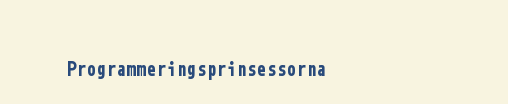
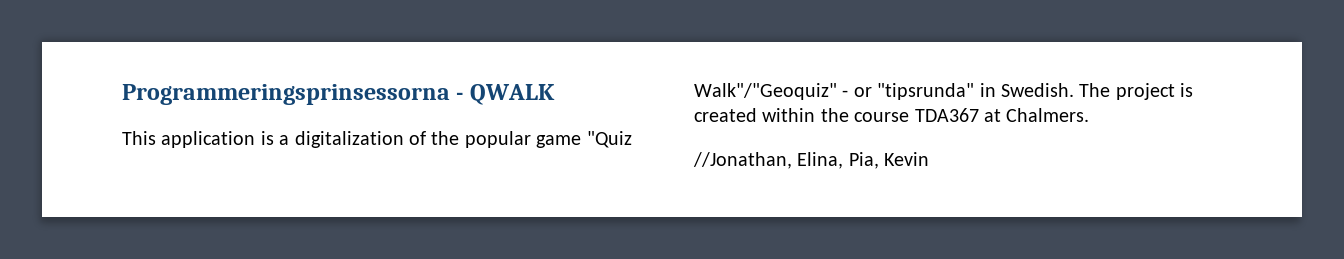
- Programmeringsprinsessorna
+ Programmeringsprinsessorna - QWALK
+ This application is a digitalization of the popular game "Quiz Walk"/"Geoquiz" - or "tipsrunda" in Swedish. The project is created within the course TDA367 at Chalmers.
+ //Jonathan, Elina, Pia, Kevin

